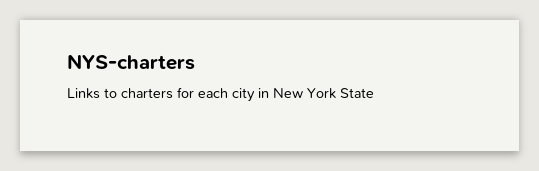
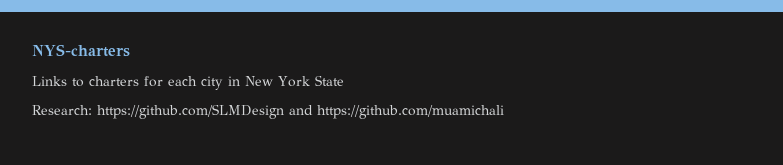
+ Research: https://github.com/SLMDesign and https://github.com/muamichali

